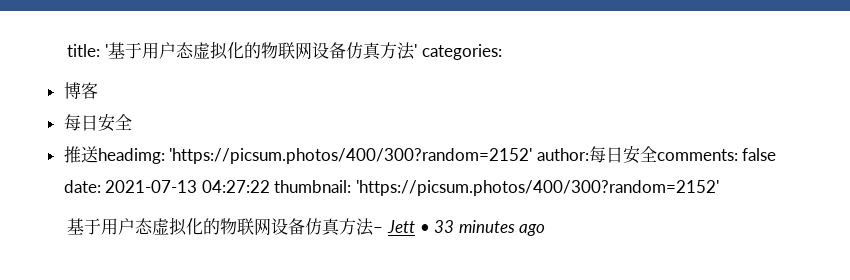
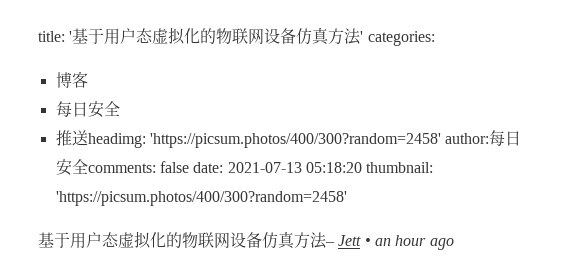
- 推送headimg: 'https://picsum.photos/400/300?random=2152' author:每日安全comments: false date: 2021-07-13 04:27:22 thumbnail: 'https://picsum.photos/400/300?random=2152'
+ 推送headimg: 'https://picsum.photos/400/300?random=2458' author:每日安全comments: false date: 2021-07-13 05:18:20 thumbnail: 'https://picsum.photos/400/300?random=2458'
- 基于用户态虚拟化的物联网设备仿真方法– Jett • 33 minutes ago
+ 基于用户态虚拟化的物联网设备仿真方法– Jett • an hour ago

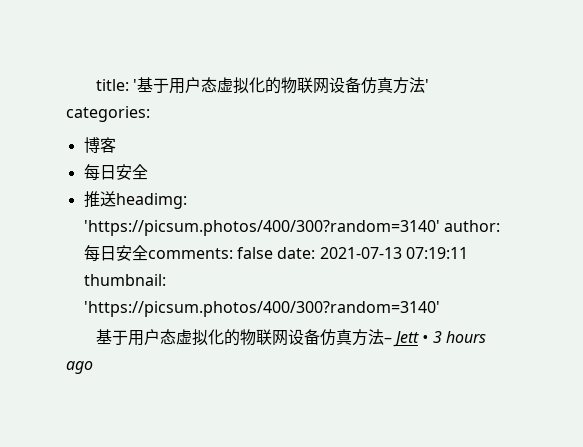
- 推送headimg: 'https://picsum.photos/400/300?random=2458' author:每日安全comments: false date: 2021-07-13 05:18:20 thumbnail: 'https://picsum.photos/400/300?random=2458'
+ 推送headimg: 'https://picsum.photos/400/300?random=3140' author:每日安全comments: false date: 2021-07-13 07:19:11 thumbnail: 'https://picsum.photos/400/300?random=3140'
- 基于用户态虚拟化的物联网设备仿真方法– Jett • an hour ago
+ 基于用户态虚拟化的物联网设备仿真方法– Jett • 3 hours ago

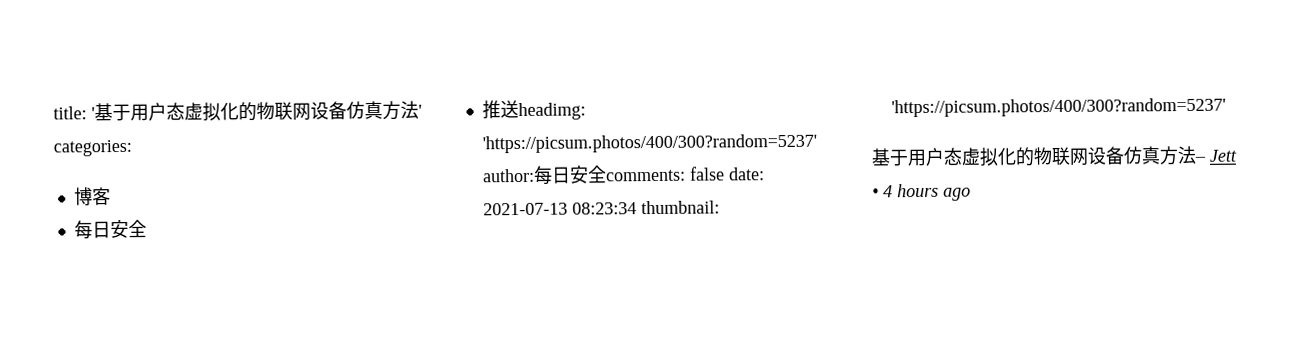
- 推送headimg: 'https://picsum.photos/400/300?random=3140' author:每日安全comments: false date: 2021-07-13 07:19:11 thumbnail: 'https://picsum.photos/400/300?random=3140'
+ 推送headimg: 'https://picsum.photos/400/300?random=5237' author:每日安全comments: false date: 2021-07-13 08:23:34 thumbnail: 'https://picsum.photos/400/300?random=5237'
- 基于用户态虚拟化的物联网设备仿真方法– Jett • 3 hours ago
+ 基于用户态虚拟化的物联网设备仿真方法– Jett • 4 hours ago

